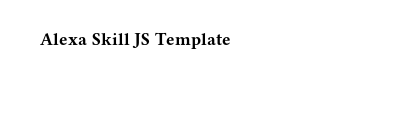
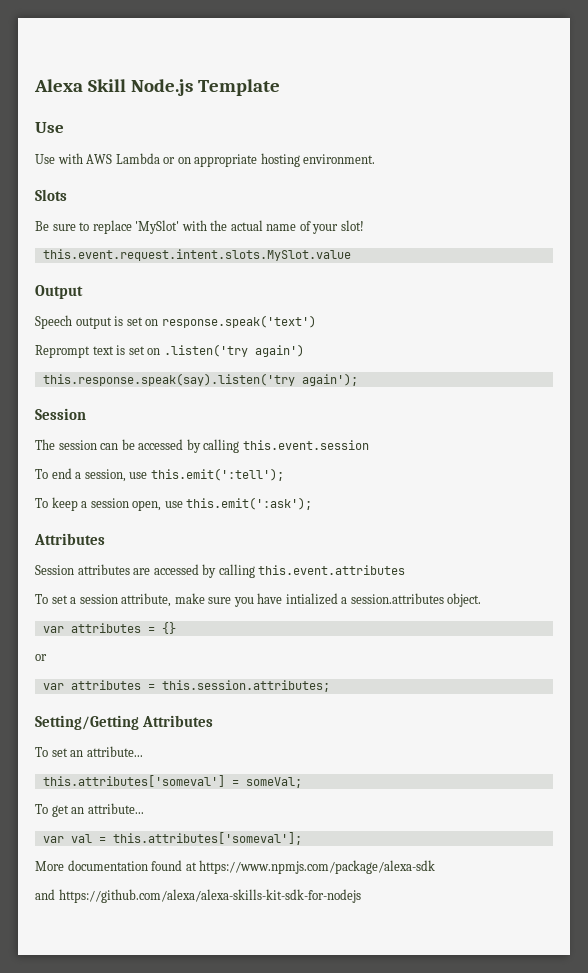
- Alexa Skill JS Template
+ Alexa Skill Node.js Template
+ Use
+ Use with AWS Lambda or on appropriate hosting environment.
+ Slots
+ Be sure to replace 'MySlot' with the actual name of your slot!
+ this.event.request.intent.slots.MySlot.value
+ Output
+ Speech output is set on response.speak('text')
+ Reprompt text is set on .listen('try again')
+ this.response.speak(say).listen('try again');
+ Session
+ The session can be accessed by calling this.event.session
+ To end a session, use this.emit(':tell');
+ To keep a session open, use this.emit(':ask');
+ Attributes
+ Session attributes are accessed by calling this.event.attributes
+ To set a session attribute, make sure you have intialized a session.attributes object.
+ var attributes = {}
+ or
+ var attributes = this.session.attributes;
+ Setting/Getting Attributes
+ To set an attribute...
+ this.attributes['someval'] = someVal;
+ To get an attribute...
+ var val = this.attributes['someval'];
+ More documentation found at https://www.npmjs.com/package/alexa-sdk
+ and https://github.com/alexa/alexa-skills-kit-sdk-for-nodejs

